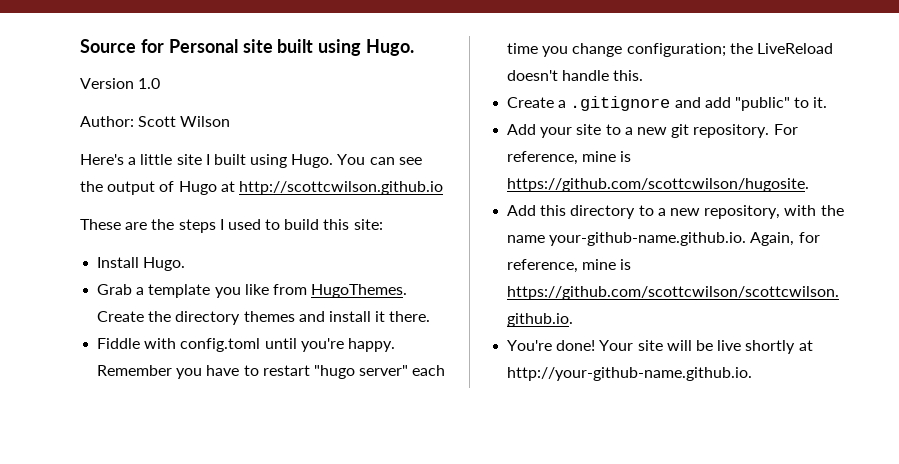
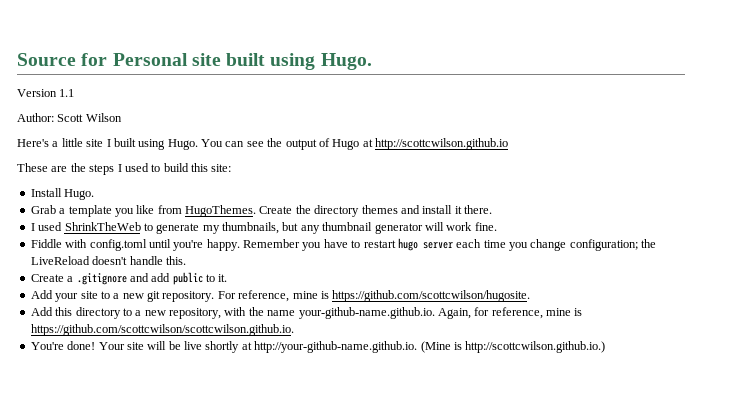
- Version 1.0
+ Version 1.1
+ I used ShrinkTheWeb to generate my thumbnails, but any thumbnail generator will work fine.
- Remember you have to restart "hugo server" each time you change configuration; the LiveReload doesn't handle this.
+ Remember you have to restart hugo server each time you change configuration; the LiveReload doesn't handle this.
- Create a .gitignore and add "public" to it.
+ Create a .gitignore and add public to it.
- Your site will be live shortly at http://your-github-name.github.io.
+ Your site will be live shortly at http://your-github-name.github.io. (Mine is http://scottcwilson.github.io.)

